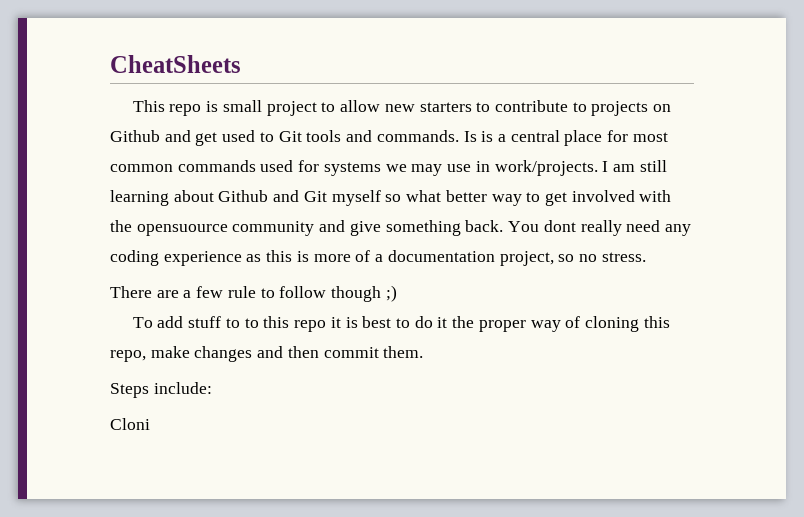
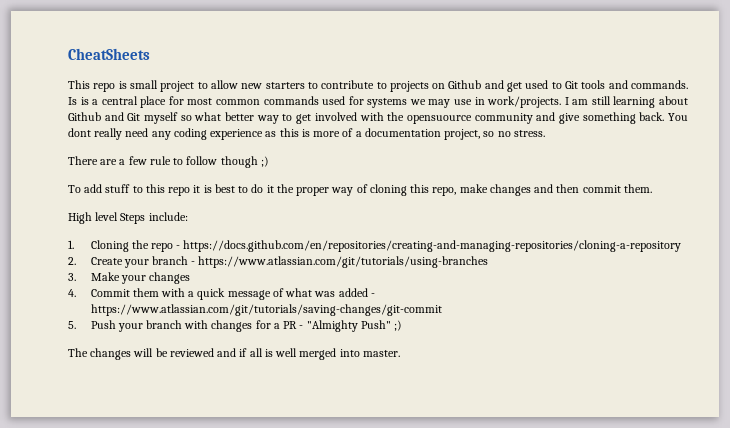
- To add stuff to to this repo it is best to do it the proper way of cloning this repo, make changes and then commit them.
+ To add stuff to this repo it is best to do it the proper way of cloning this repo, make changes and then commit them.
- Steps include:
+ High level Steps include:
- Cloni
+ 1. Cloning the repo - https://docs.github.com/en/repositories/creating-and-managing-repositories/cloning-a-repository
+ 2. Create your branch - https://www.atlassian.com/git/tutorials/using-branches
+ 3. Make your changes
+ 4. Commit them with a quick message of what was added - https://www.atlassian.com/git/tutorials/saving-changes/git-commit
+ 5. Push your branch with changes for a PR - "Almighty Push" ;)
+ The changes will be reviewed and if all is well merged into master.

